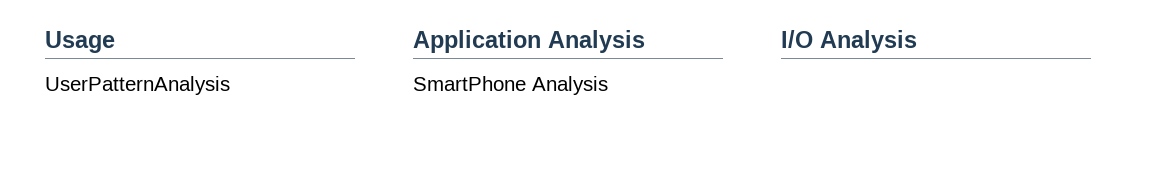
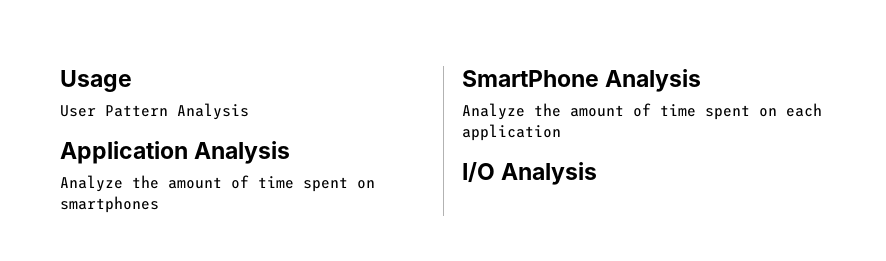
- UserPatternAnalysis
+ User Pattern Analysis
+ Analyze the amount of time spent on smartphones
  SmartPhone Analysis
+ Analyze the amount of time spent on each application

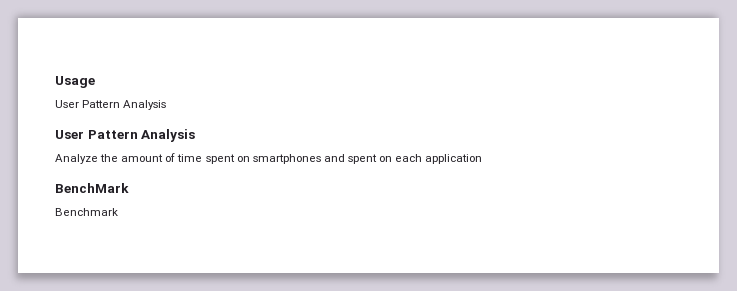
  Usage
  User Pattern Analysis
- Application Analysis
+ User Pattern Analysis
- Analyze the amount of time spent on smartphones
- SmartPhone Analysis
- Analyze the amount of time spent on each application
+ Analyze the amount of time spent on smartphones and spent on each application
- I/O Analysis
+ BenchMark
+ Benchmark

